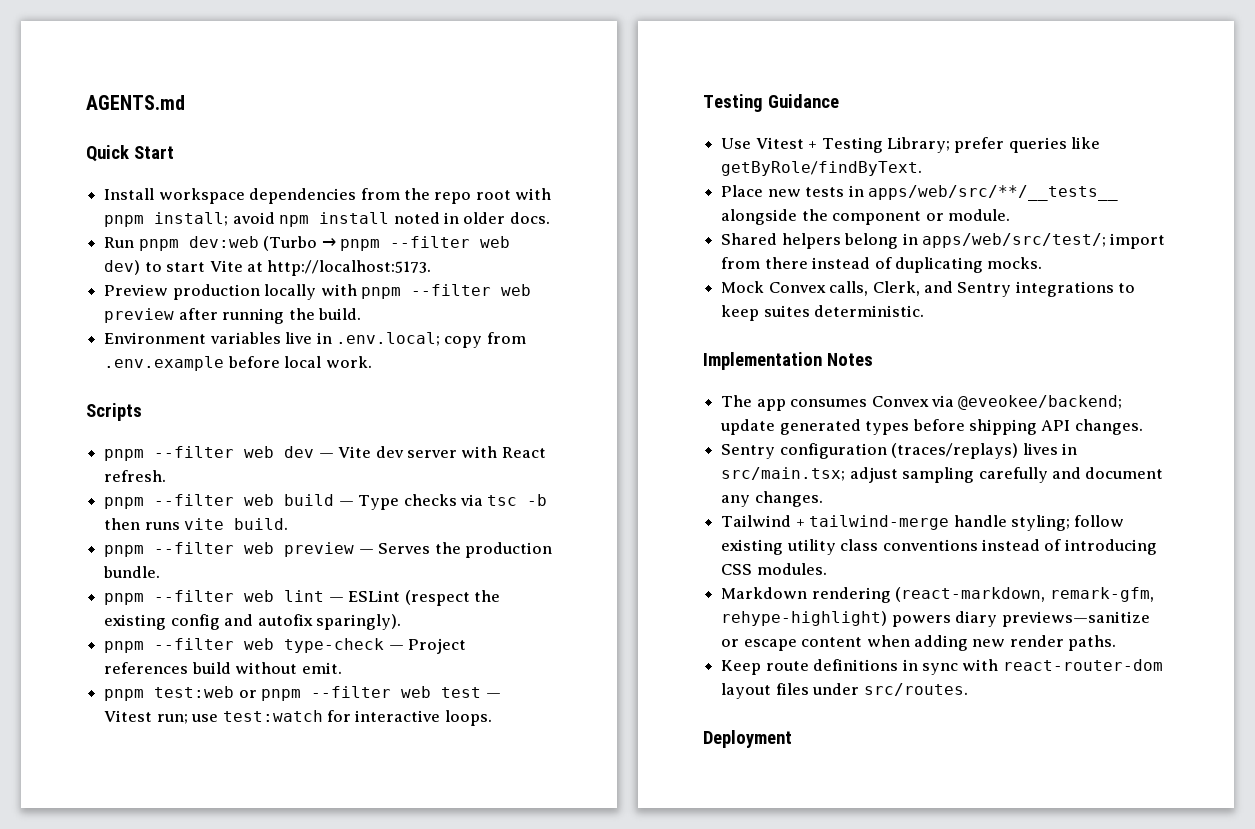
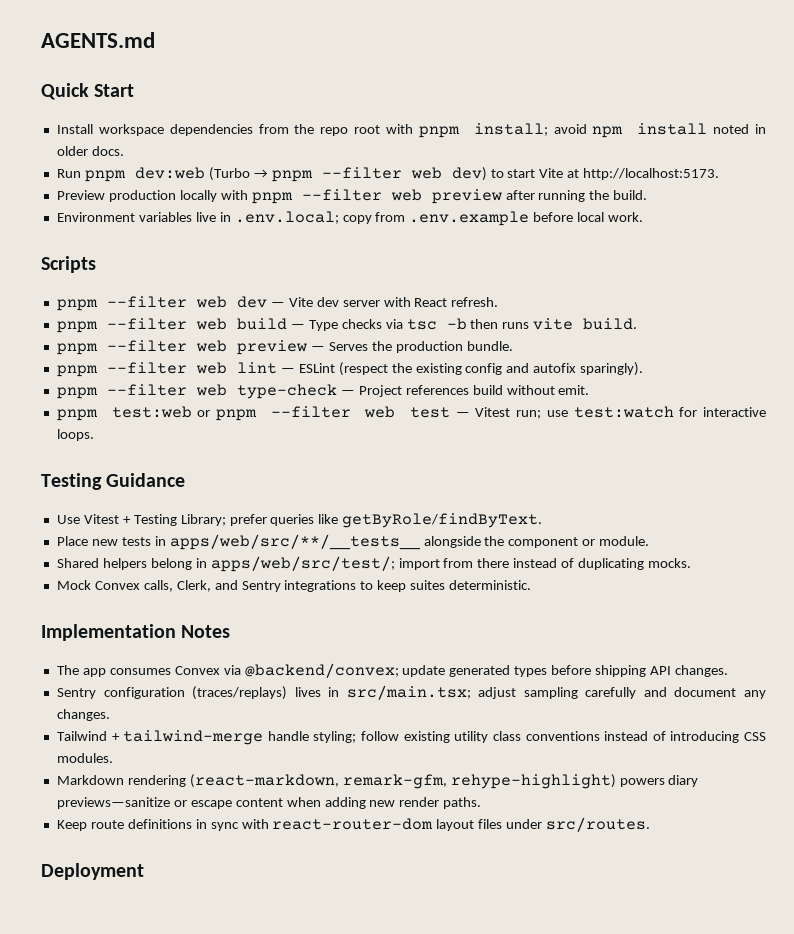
- The app consumes Convex via @eveokee/backend; update generated types before shipping API changes.
+ The app consumes Convex via @backend/convex; update generated types before shipping API changes.

